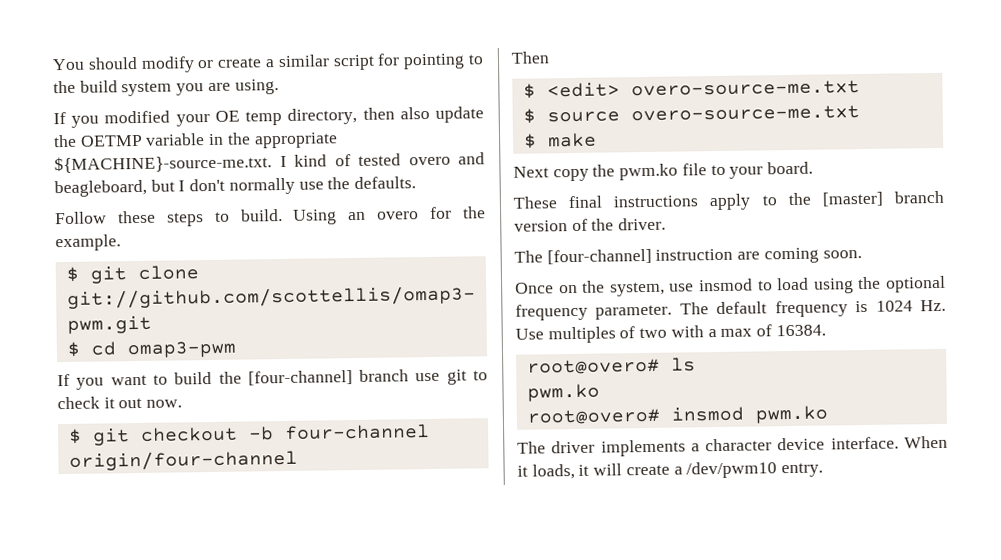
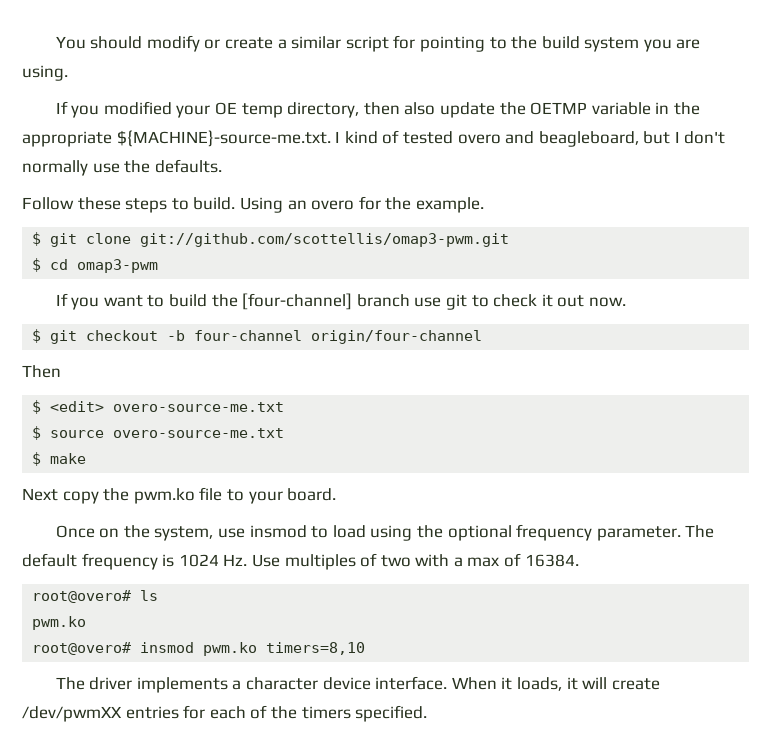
- These final instructions apply to the [master] branch version of the driver.
- The [four-channel] instruction are coming soon.
- root@overo# insmod pwm.ko
+ root@overo# insmod pwm.ko timers=8,10
- When it loads, it will create a /dev/pwm10 entry.
+ When it loads, it will create /dev/pwmXX entries for each of the timers specified.

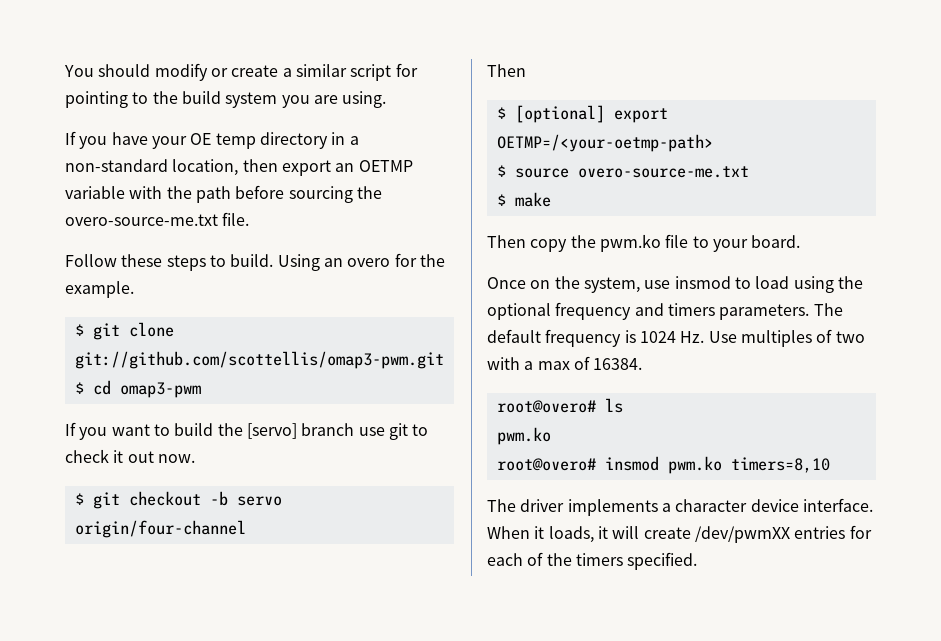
- If you modified your OE temp directory, then also update the OETMP variable in the appropriate ${MACHINE}-source-me.txt. I kind of tested overo and beagleboard, but I don't normally use the defaults.
+ If you have your OE temp directory in a non-standard location, then export an OETMP variable with the path before sourcing the overo-source-me.txt file.
- If you want to build the [four-channel] branch use git to check it out now.
+ If you want to build the [servo] branch use git to check it out now.
- $ git checkout -b four-channel origin/four-channel
+ $ git checkout -b servo origin/four-channel
- $ <edit> overo-source-me.txt
+ $ [optional] export OETMP=/<your-oetmp-path>
- Next copy the pwm.ko file to your board.
+ Then copy the pwm.ko file to your board.
- Once on the system, use insmod to load using the optional frequency parameter.
+ Once on the system, use insmod to load using the optional frequency and timers parameters.

